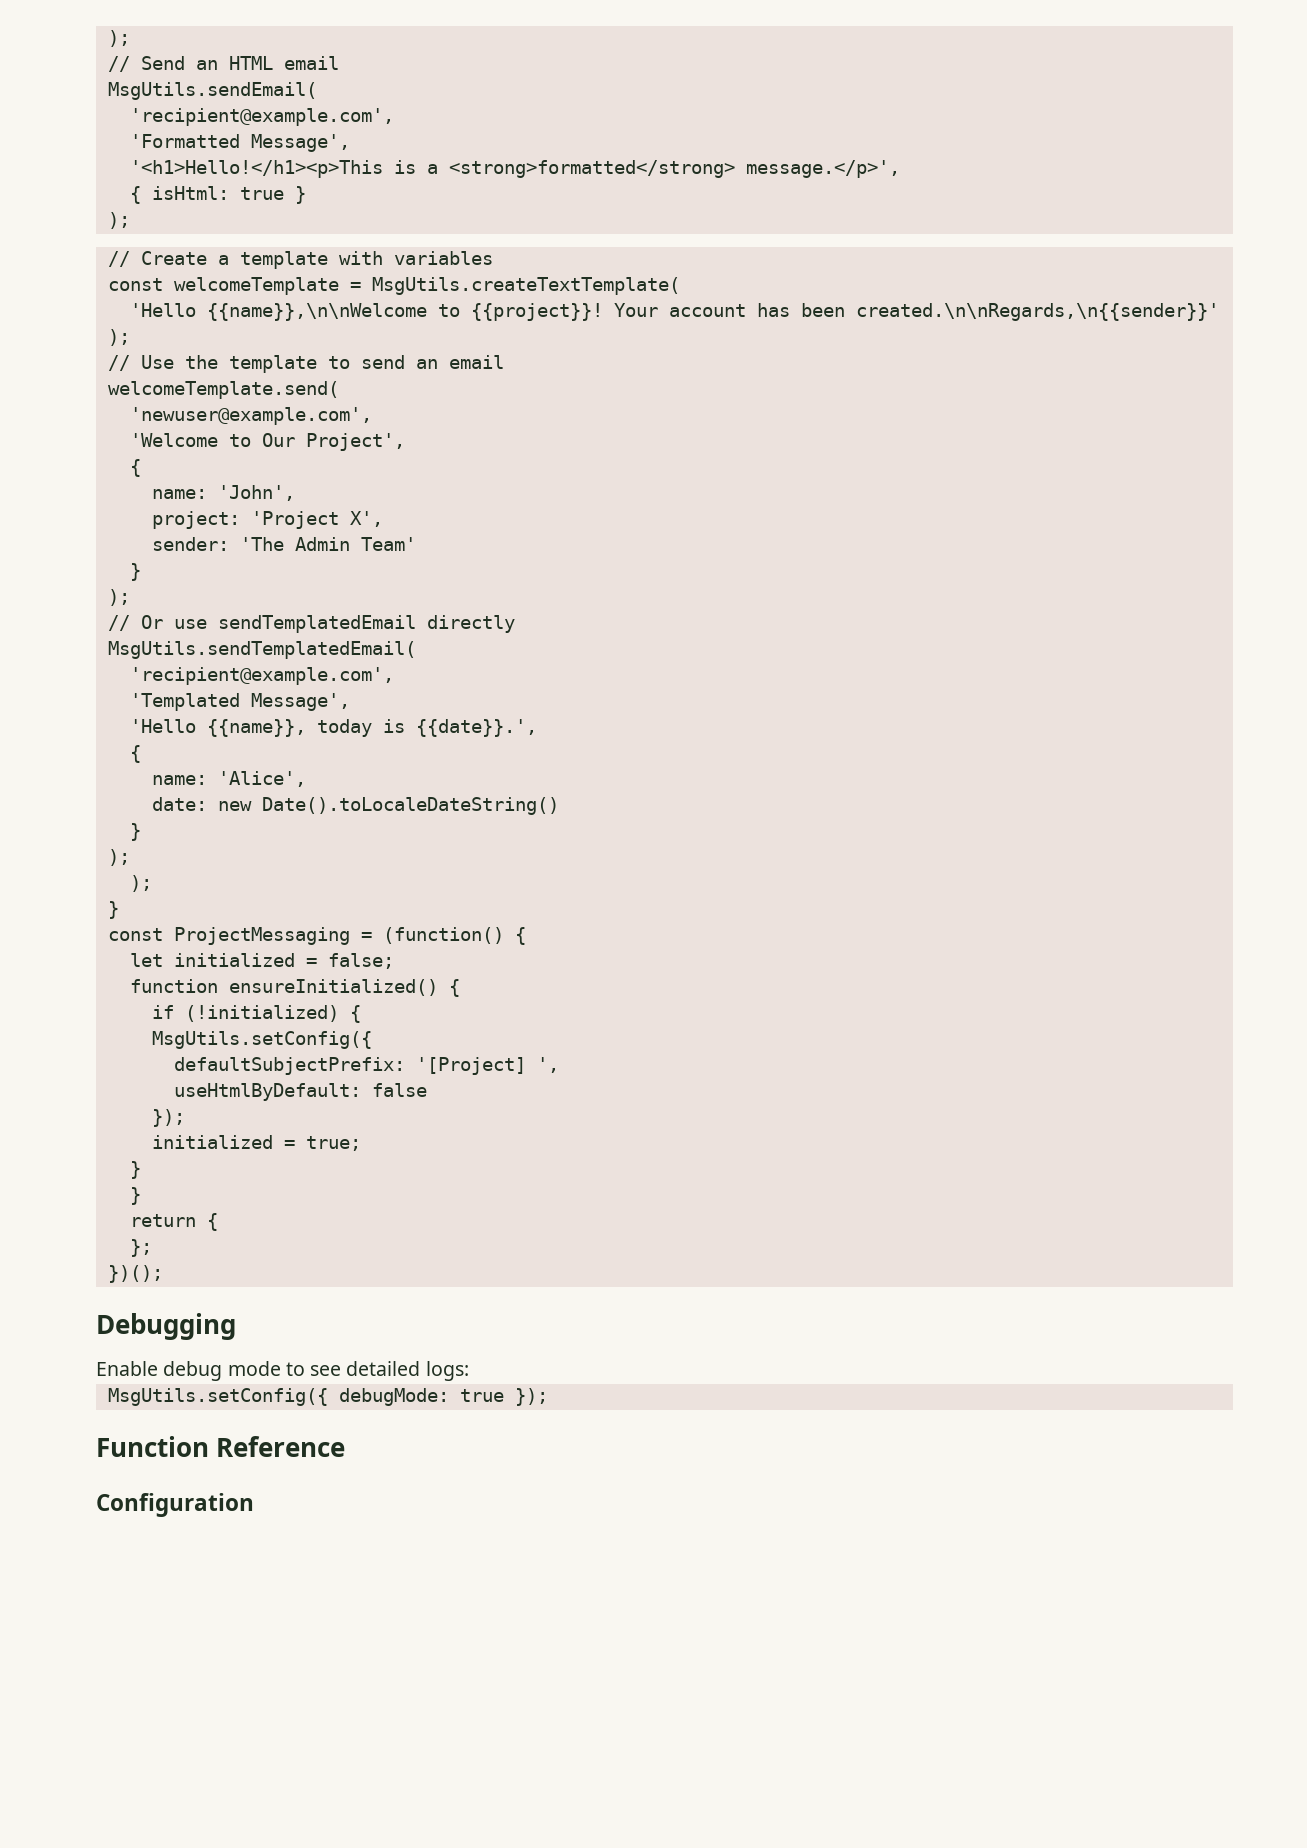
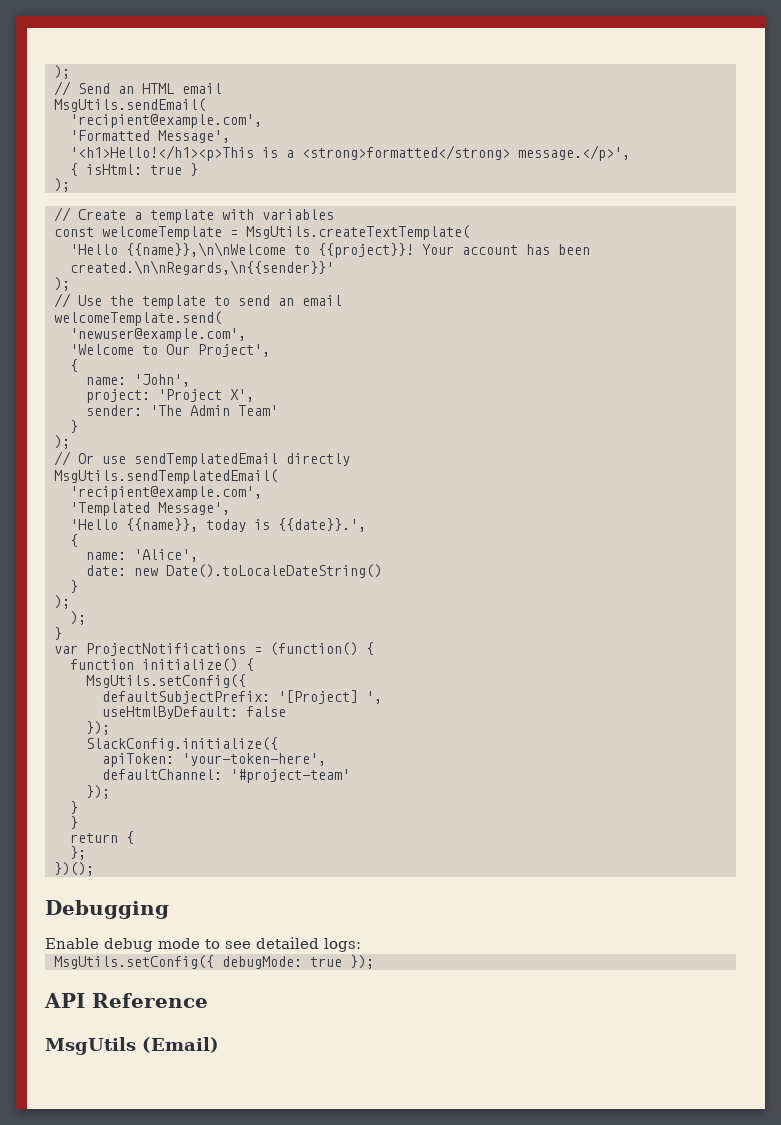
- const ProjectMessaging = (function() {
+ var ProjectNotifications = (function() {
- let initialized = false;
- function ensureInitialized() {
- if (!initialized) {
+ function initialize() {
- initialized = true;
+ SlackConfig.initialize({
+ apiToken: 'your-token-here',
+ defaultChannel: '#project-team'
+ });
- Function Reference
+ API Reference
- Configuration
+ MsgUtils (Email)

